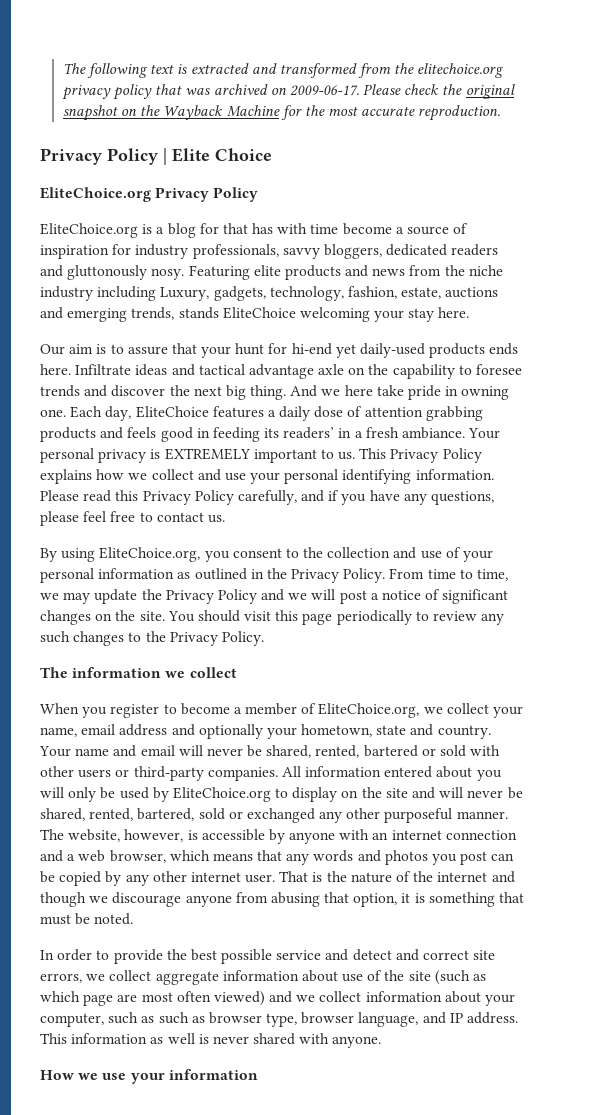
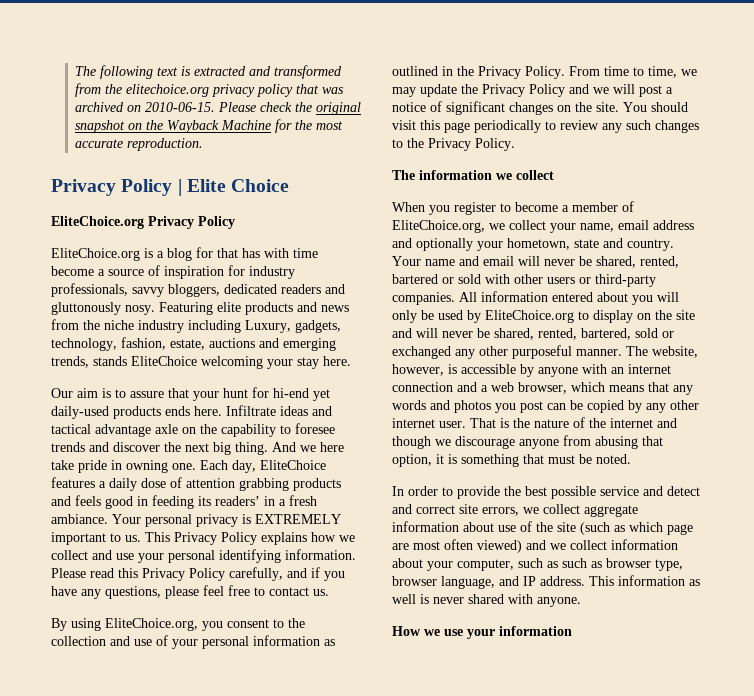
- The following text is extracted and transformed from the elitechoice.org privacy policy that was archived on 2009-06-17.
+ The following text is extracted and transformed from the elitechoice.org privacy policy that was archived on 2010-06-15.

